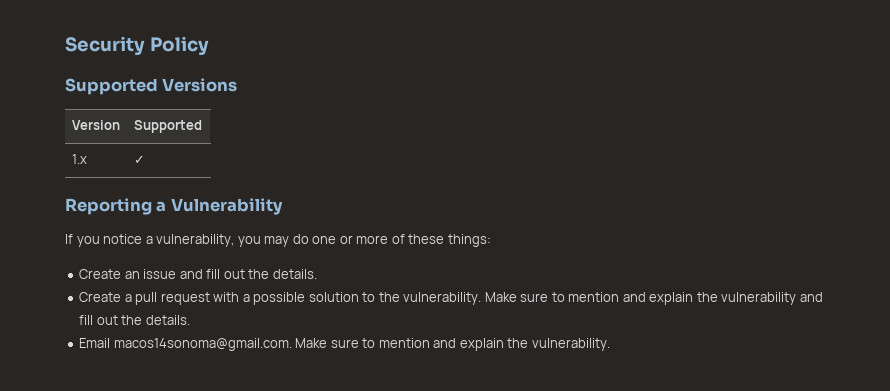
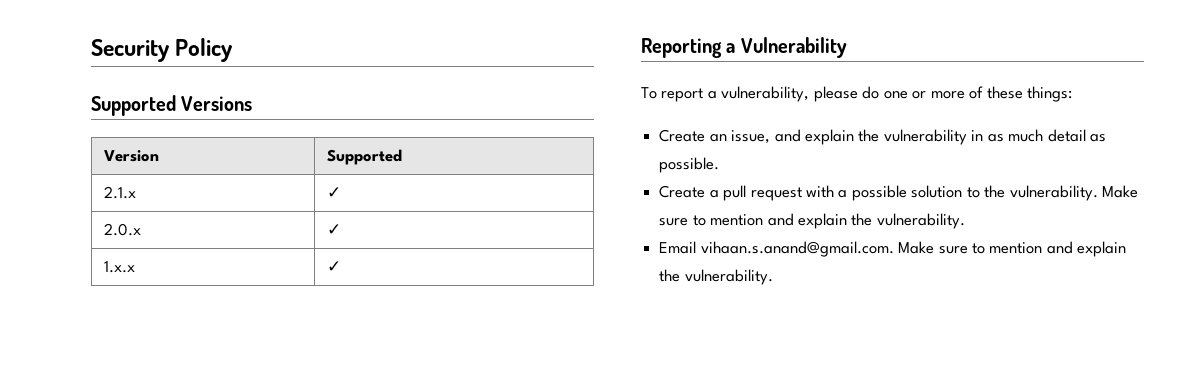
- 1.x | ✓
+ 2.1.x | ✓
+ 2.0.x | ✓
+ 1.x.x | ✓
- If you notice a vulnerability, you may do one or more of these things:
+ To report a vulnerability, please do one or more of these things:
- Create an issue and fill out the details.
+ Create an issue, and explain the vulnerability in as much detail as possible.
- Create a pull request with a possible solution to the vulnerability. Make sure to mention and explain the vulnerability and fill out the details.
+ Create a pull request with a possible solution to the vulnerability. Make sure to mention and explain the vulnerability.
- Email macos14sonoma@gmail.com. Make sure to mention and explain the vulnerability.
+ Email vihaan.s.anand@gmail.com. Make sure to mention and explain the vulnerability.

